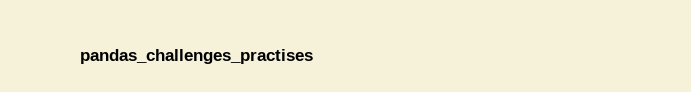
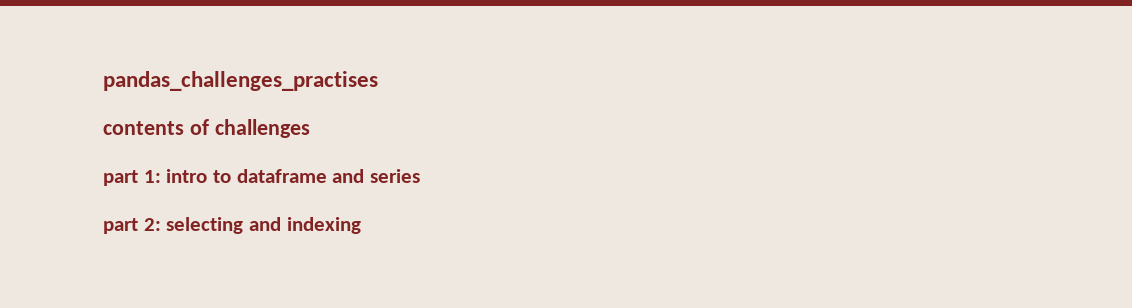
+ contents of challenges
+ part 1: intro to dataframe and series
+ part 2: selecting and indexing

